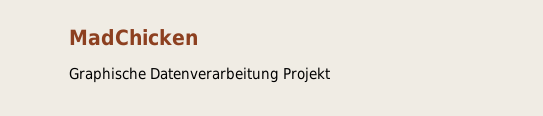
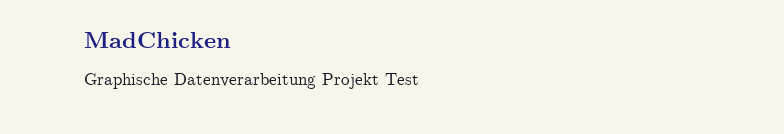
- Graphische Datenverarbeitung Projekt
+ Graphische Datenverarbeitung Projekt Test

